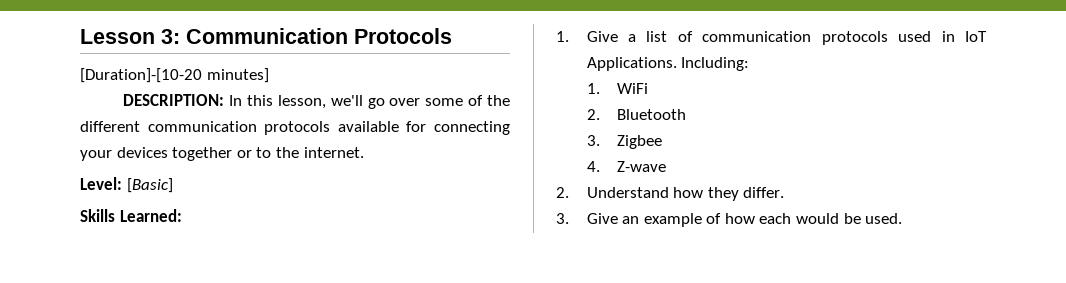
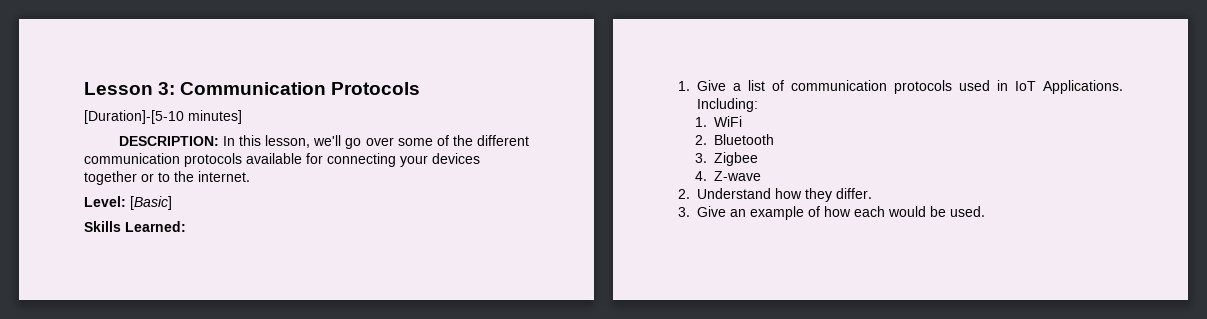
- [Duration]-[10-20 minutes]
+ [Duration]-[5-10 minutes]

